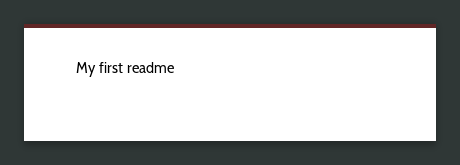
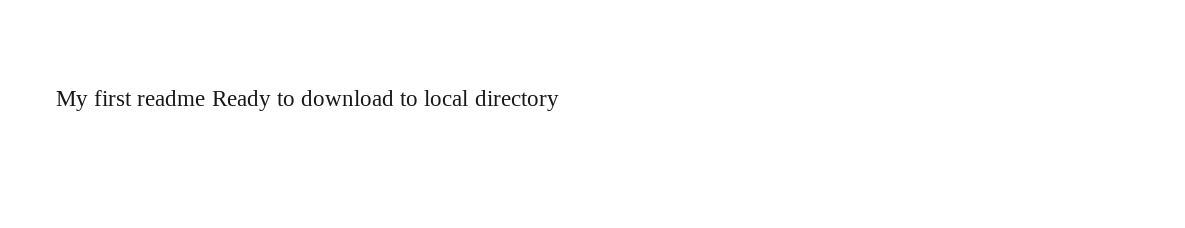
- My first readme
+ My first readme Ready to download to local directory

